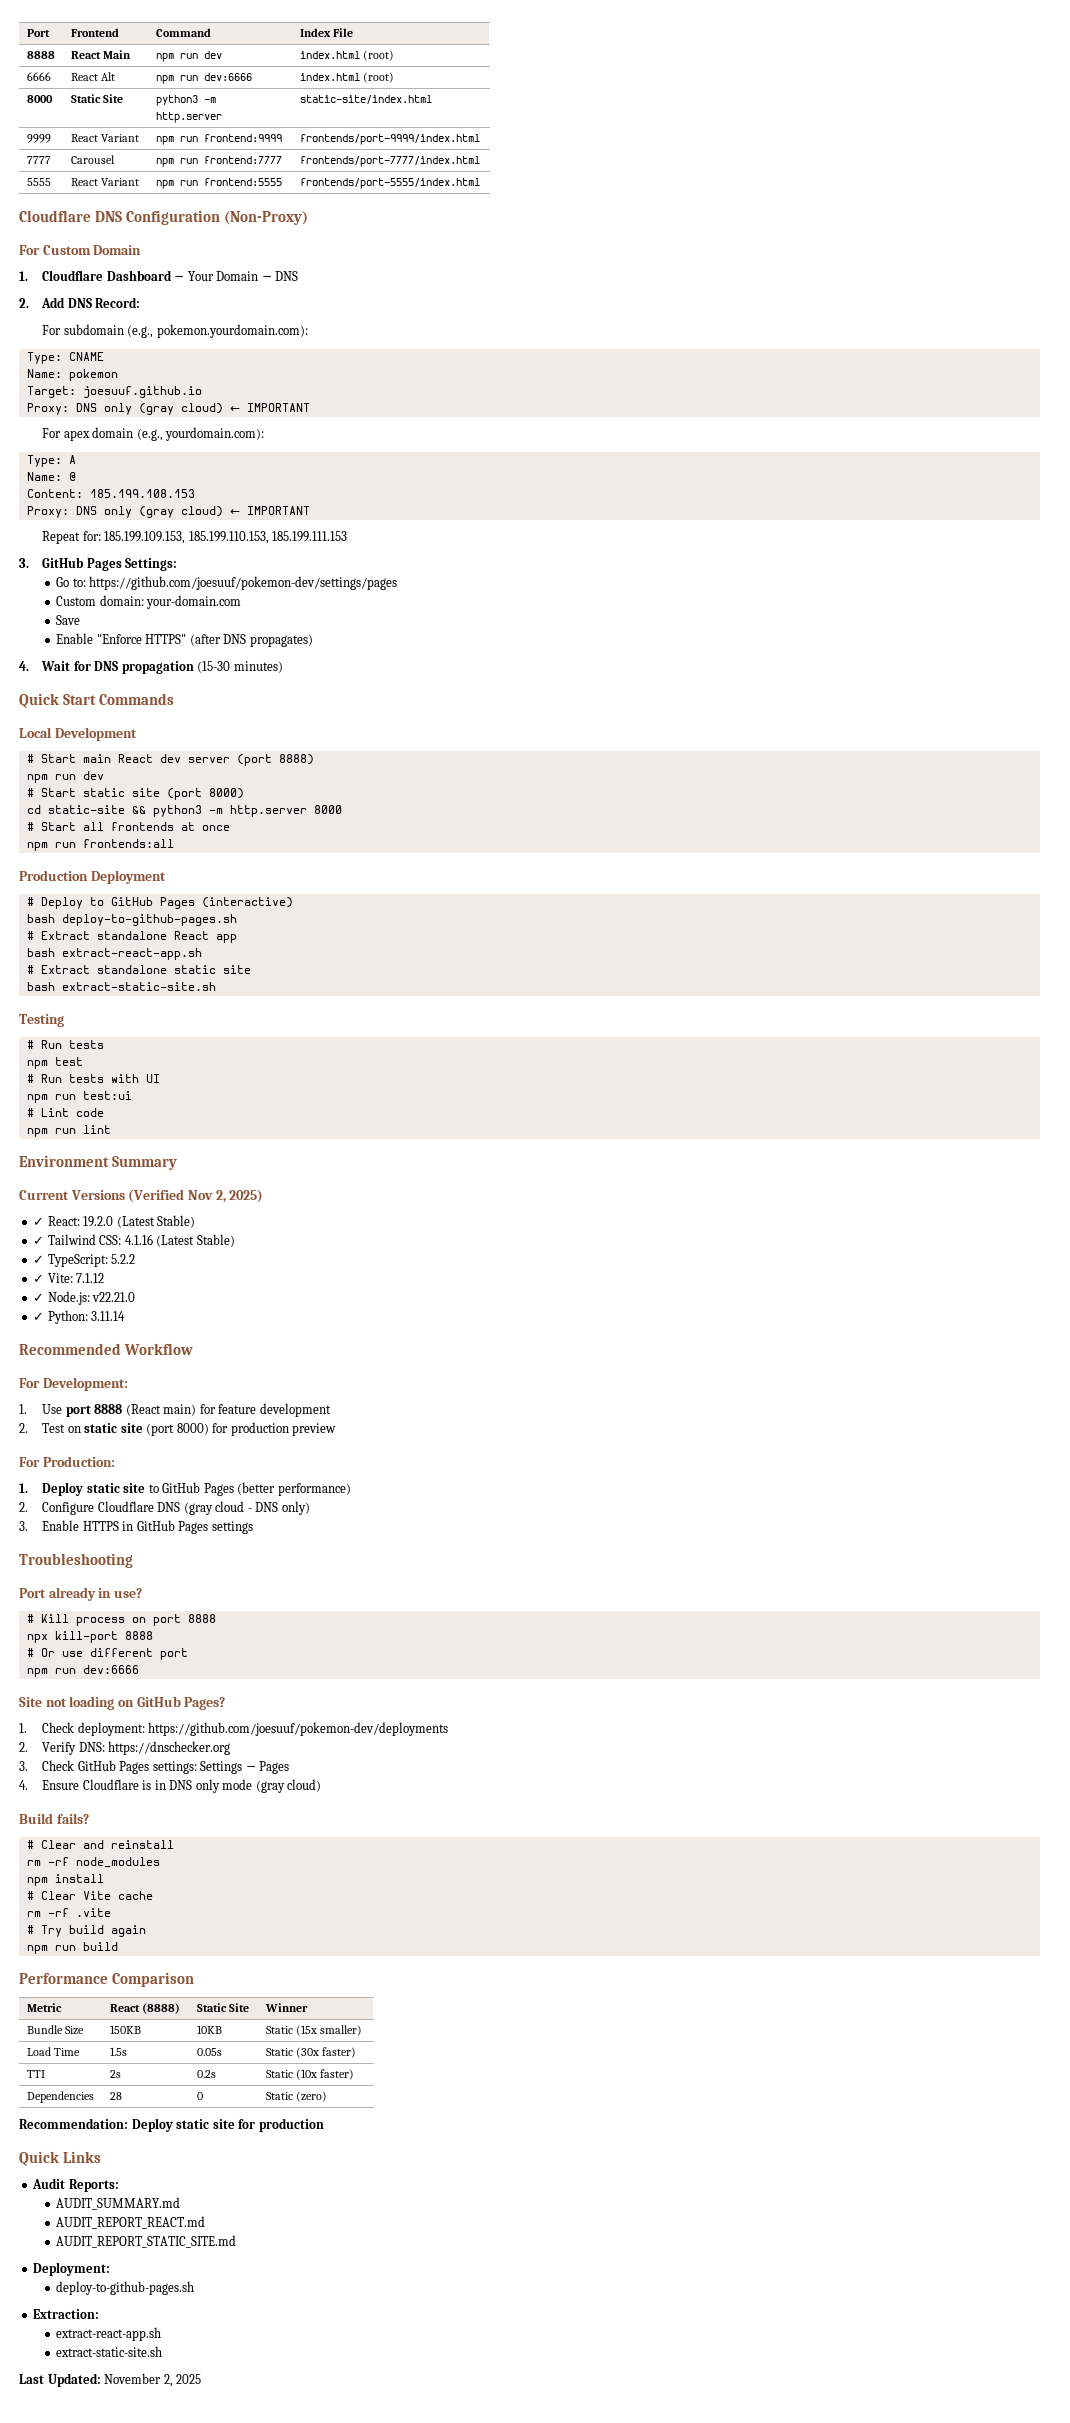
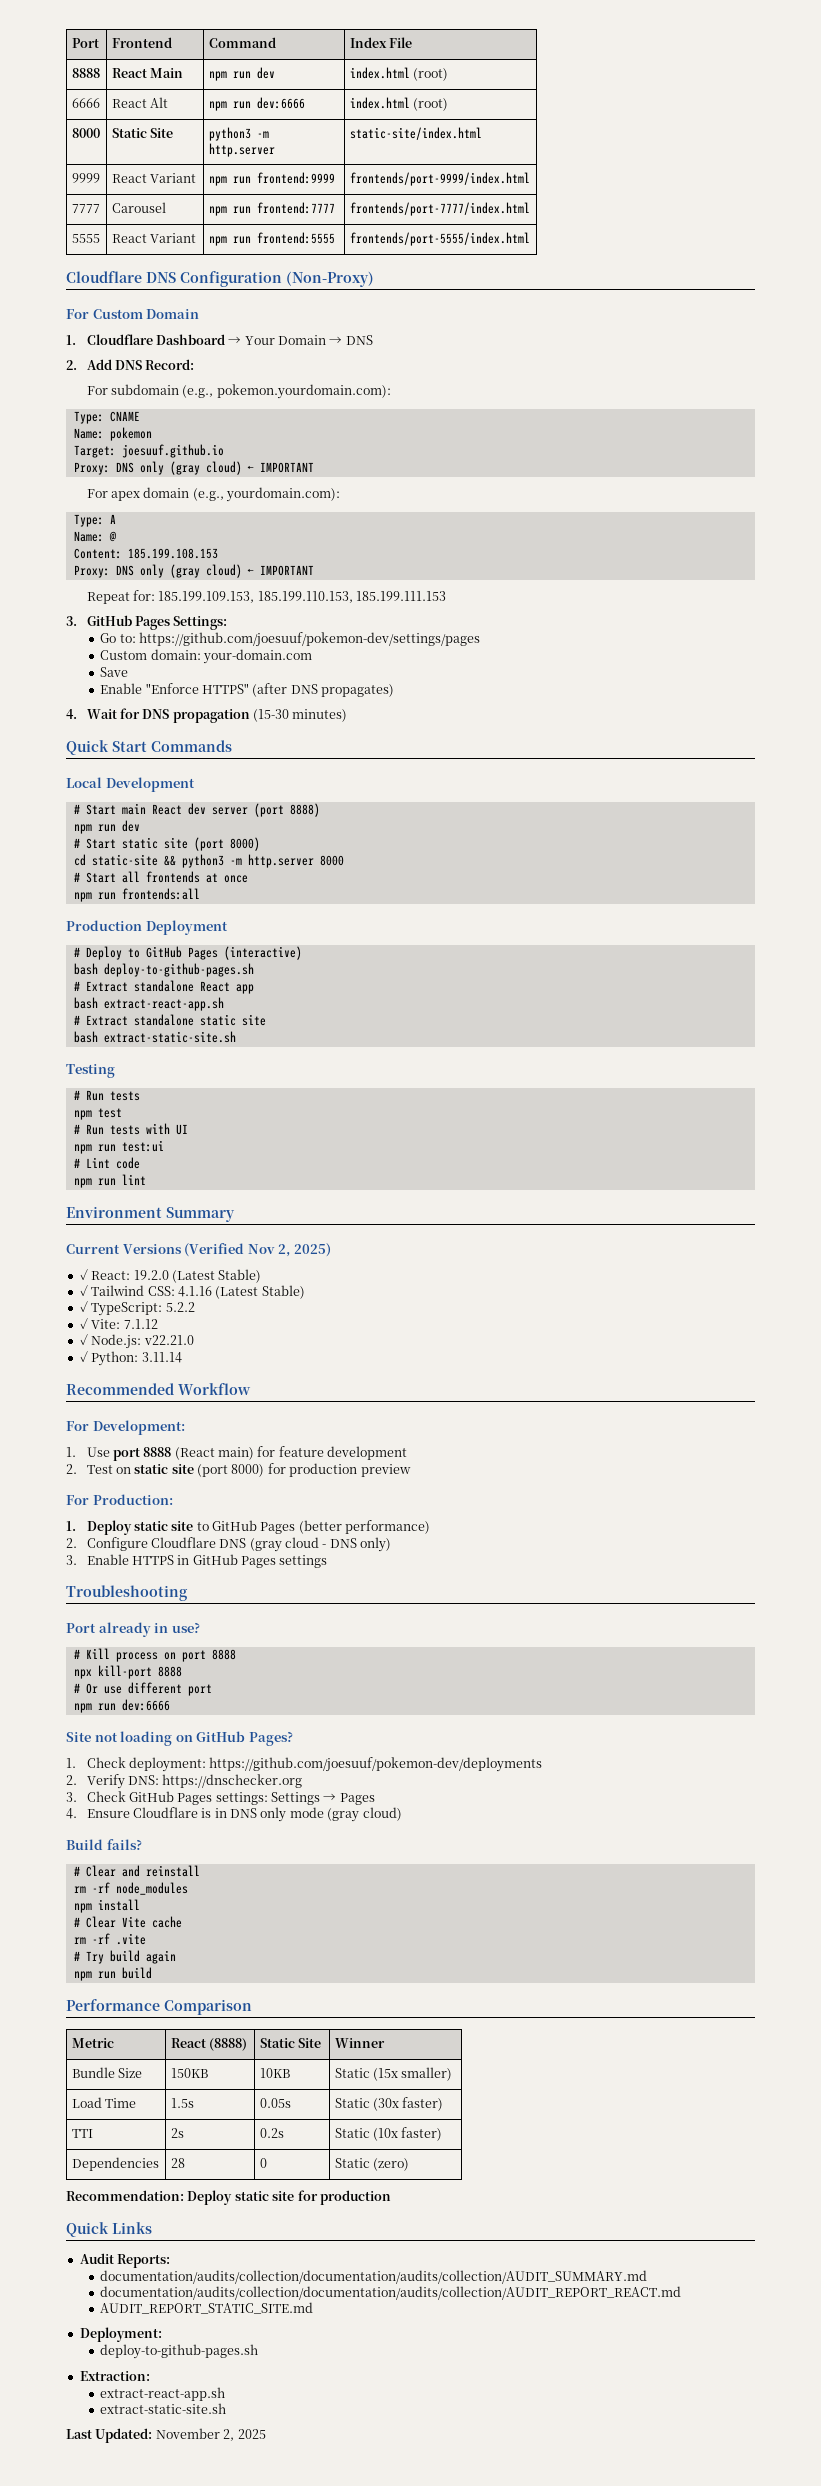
- AUDIT_SUMMARY.md
- AUDIT_REPORT_REACT.md
+ documentation/audits/collection/documentation/audits/collection/AUDIT_SUMMARY.md
+ documentation/audits/collection/documentation/audits/collection/AUDIT_REPORT_REACT.md

